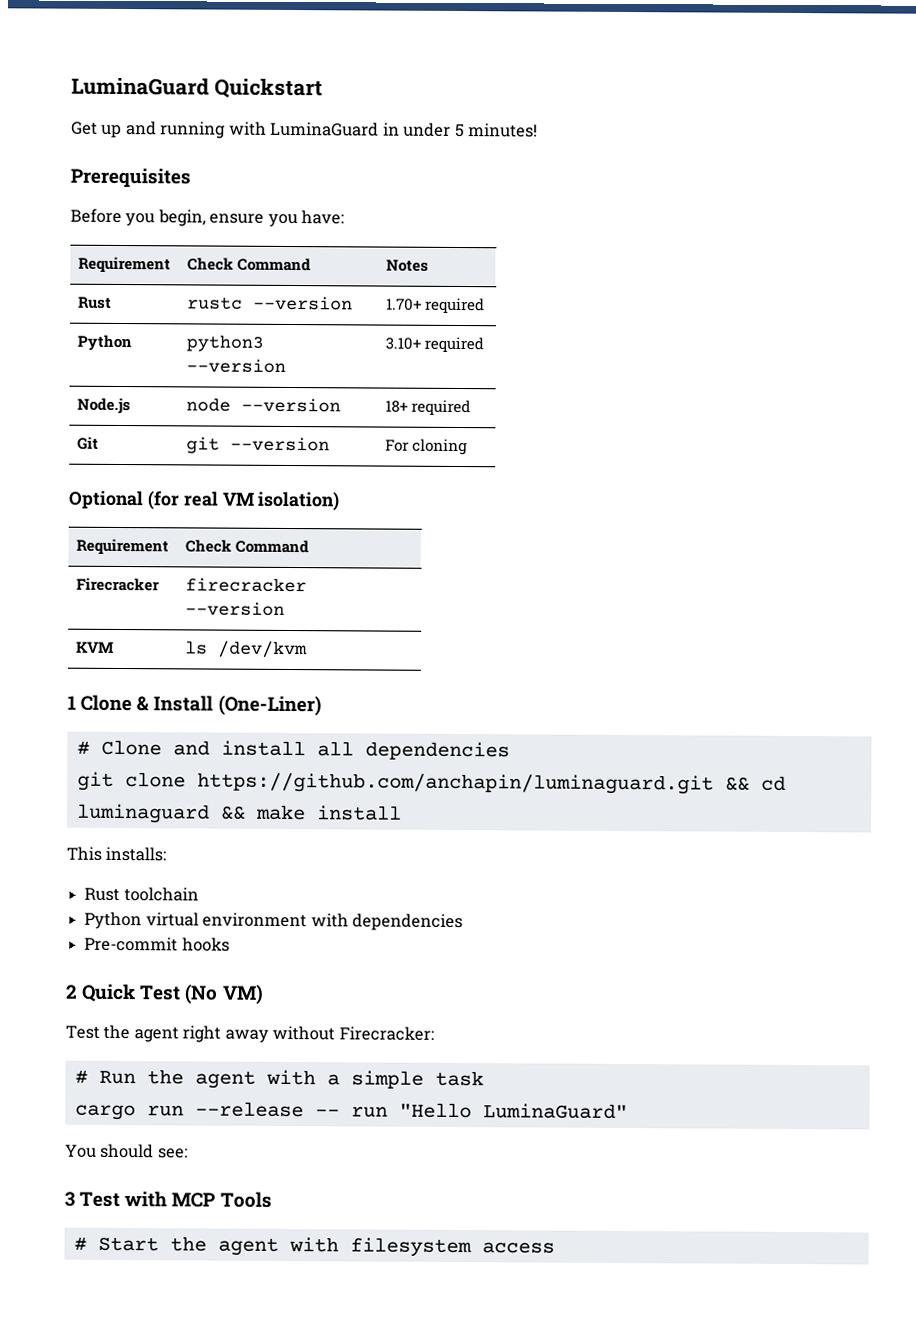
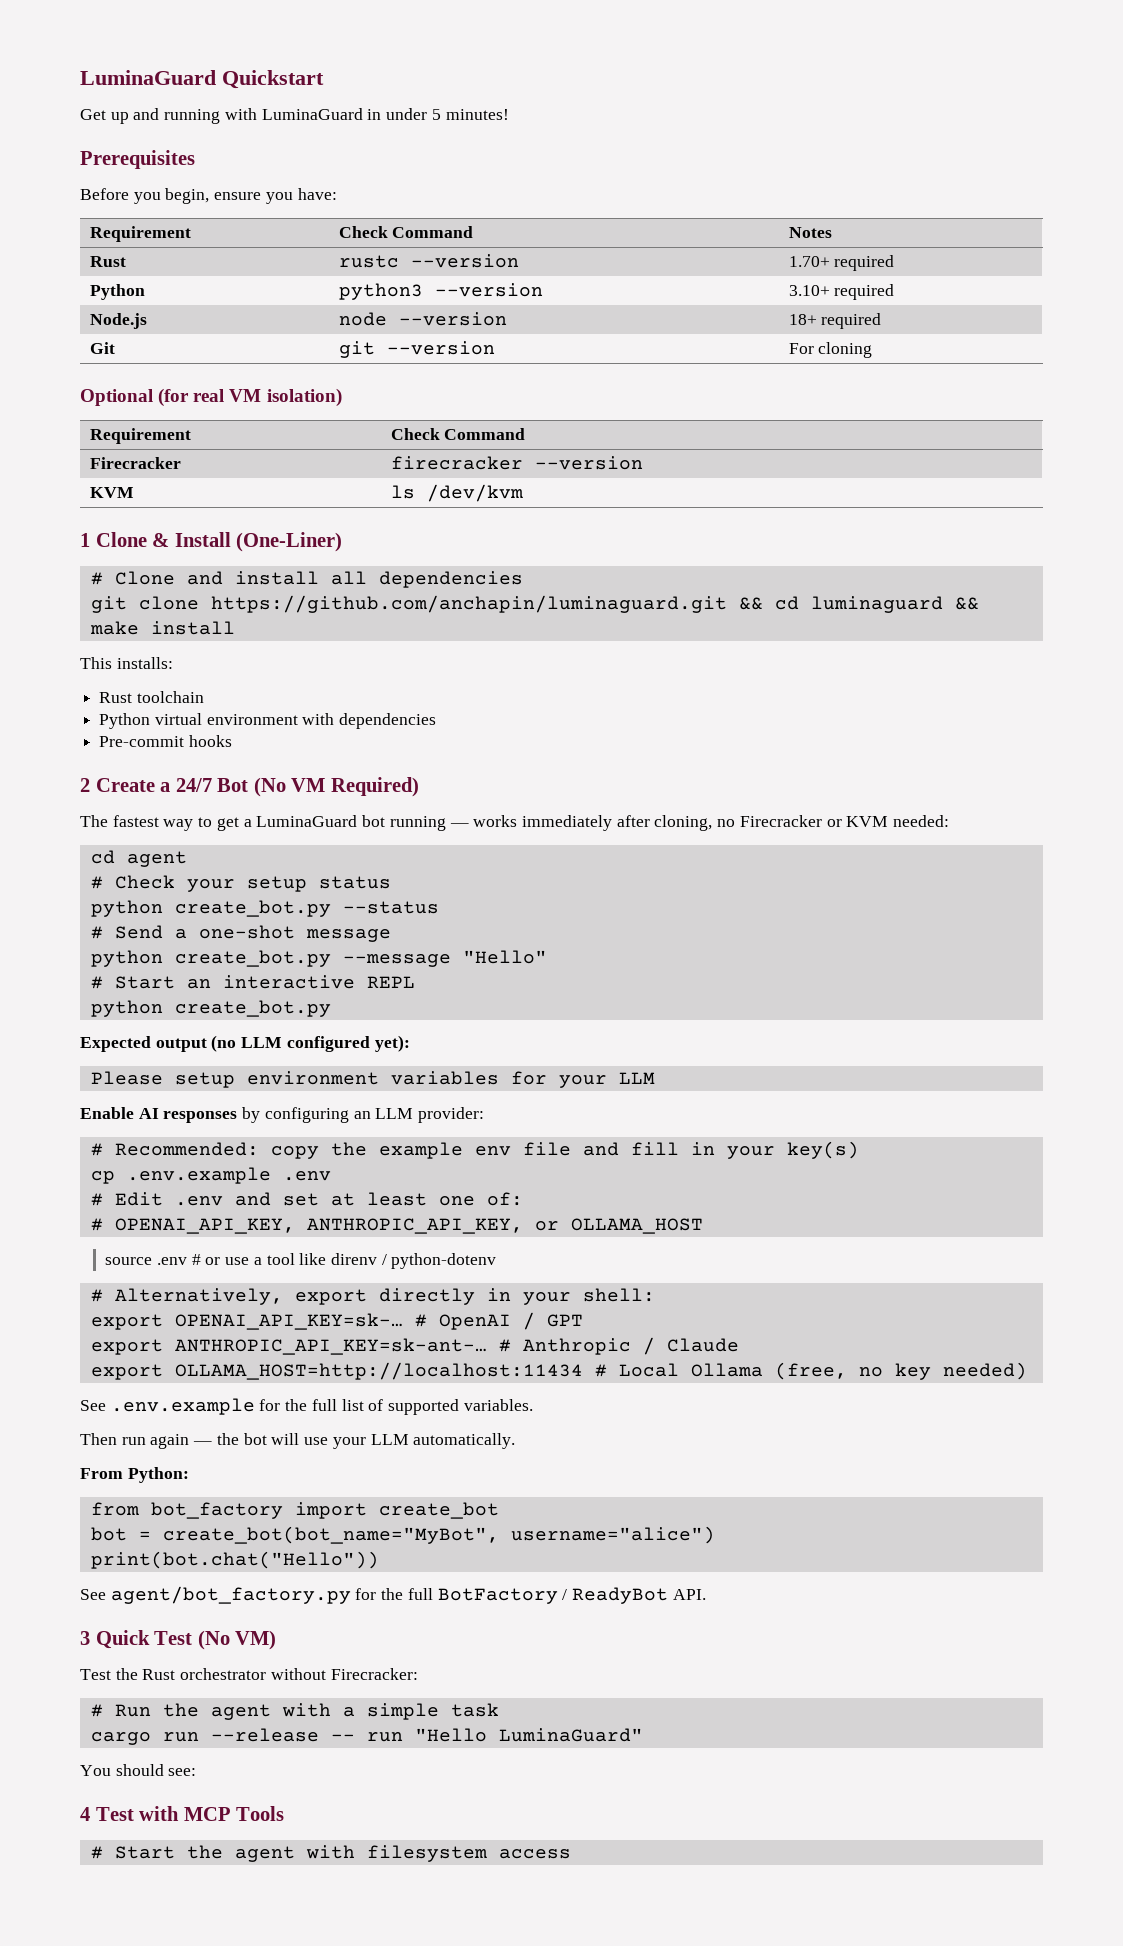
- 2 Quick Test (No VM)
+ 2 Create a 24/7 Bot (No VM Required)
+ The fastest way to get a LuminaGuard bot running — works immediately after cloning, no Firecracker or KVM needed:
+ cd agent
+ # Check your setup status
+ python create_bot.py --status
+ # Send a one-shot message
+ python create_bot.py --message "Hello"
+ # Start an interactive REPL
+ python create_bot.py
+ Expected output (no LLM configured yet):
+ Please setup environment variables for your LLM
+ Enable AI responses by configuring an LLM provider:
+ # Recommended: copy the example env file and fill in your key(s)
+ cp .env.example .env
+ # Edit .env and set at least one of:
+ # OPENAI_API_KEY, ANTHROPIC_API_KEY, or OLLAMA_HOST
+ source .env # or use a tool like direnv / python-dotenv
+ # Alternatively, export directly in your shell:
+ export OPENAI_API_KEY=sk-… # OpenAI / GPT
+ export ANTHROPIC_API_KEY=sk-ant-… # Anthropic / Claude
+ export OLLAMA_HOST=http://localhost:11434 # Local Ollama (free, no key needed)
+ See .env.example for the full list of supported variables.
+ Then run again — the bot will use your LLM automatically.
+ From Python:
+ from bot_factory import create_bot
+ bot = create_bot(bot_name="MyBot", username="alice")
+ print(bot.chat("Hello"))
+ See agent/bot_factory.py for the full BotFactory / ReadyBot API.
+ 3 Quick Test (No VM)
- Test the agent right away without Firecracker:
+ Test the Rust orchestrator without Firecracker:
- 3 Test with MCP Tools
+ 4 Test with MCP Tools

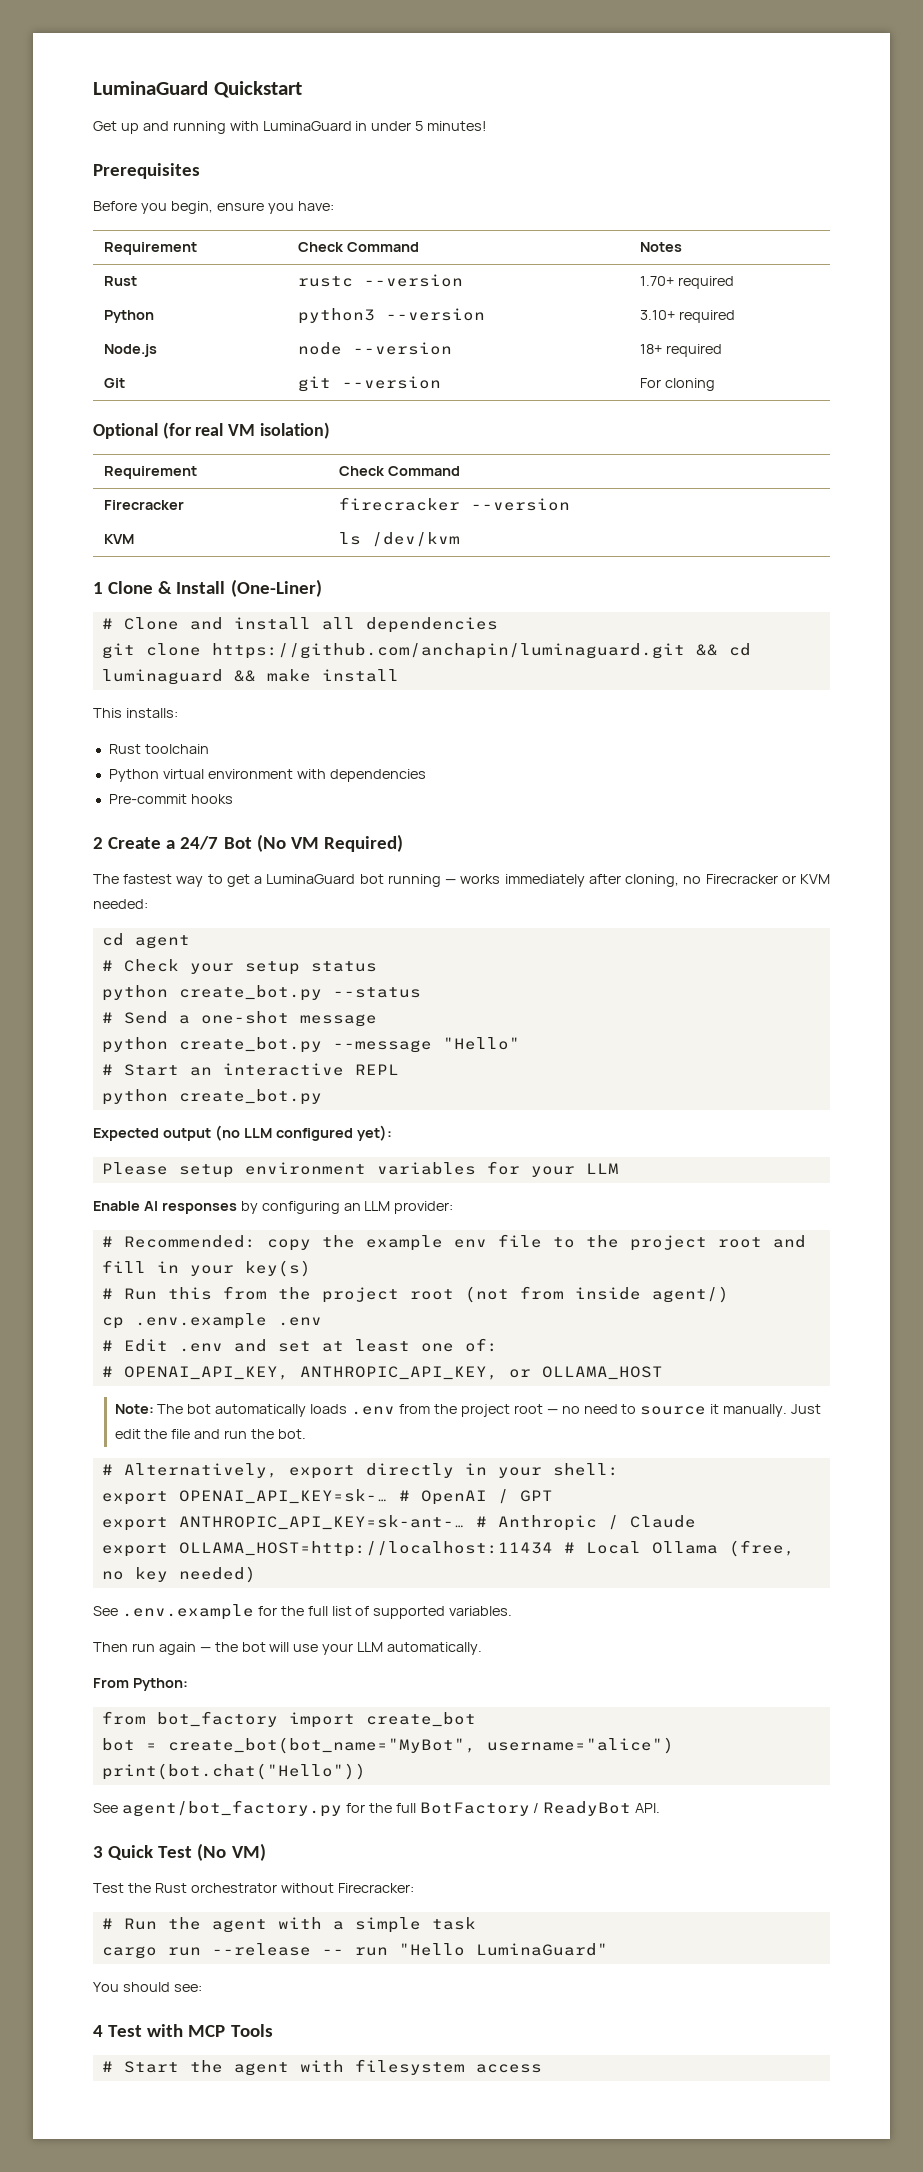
- # Recommended: copy the example env file and fill in your key(s)
+ # Recommended: copy the example env file to the project root and fill in your key(s)
+ # Run this from the project root (not from inside agent/)
- source .env # or use a tool like direnv / python-dotenv
+ Note: The bot automatically loads .env from the project root — no need to source it manually. Just edit the file and run the bot.

